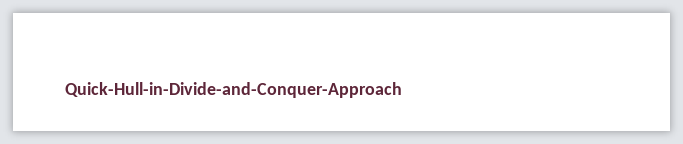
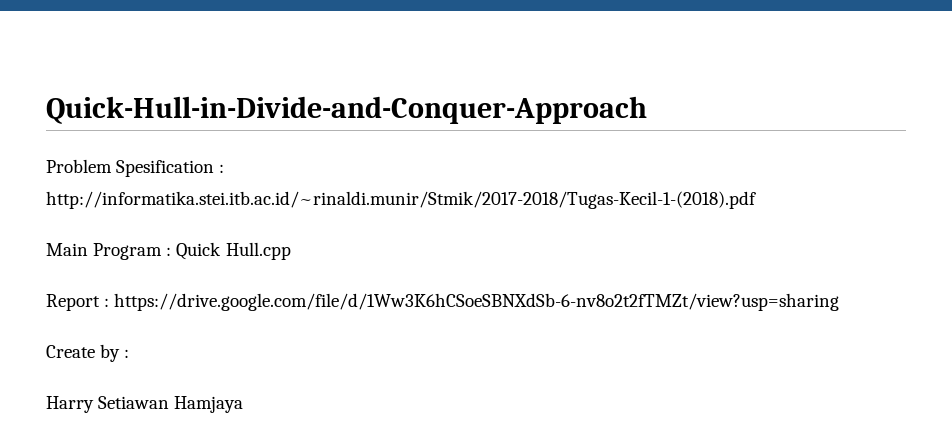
+ Problem Spesification : http://informatika.stei.itb.ac.id/~rinaldi.munir/Stmik/2017-2018/Tugas-Kecil-1-(2018).pdf
+ Main Program : Quick Hull.cpp
+ Report : https://drive.google.com/file/d/1Ww3K6hCSoeSBNXdSb-6-nv8o2t2fTMZt/view?usp=sharing
+ Create by :
+ Harry Setiawan Hamjaya

